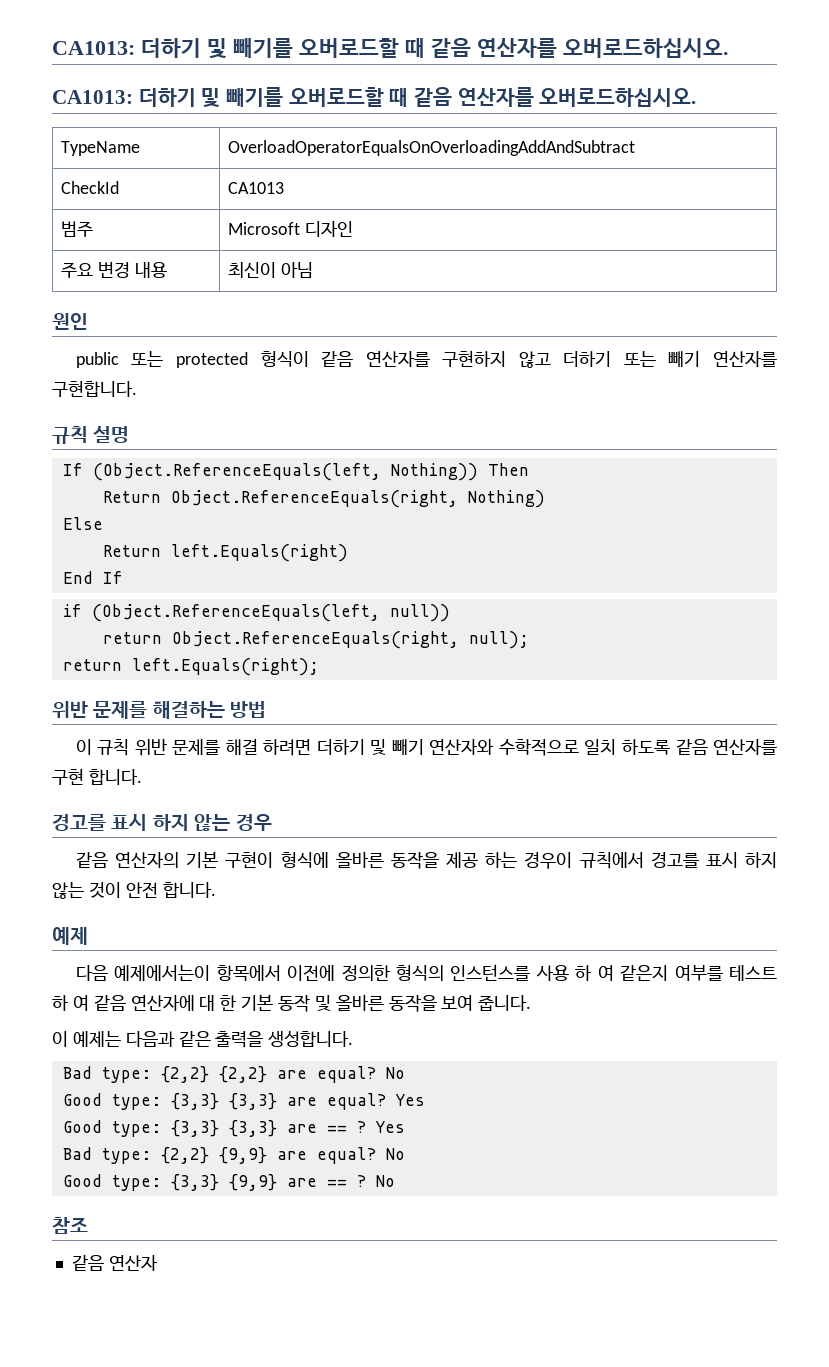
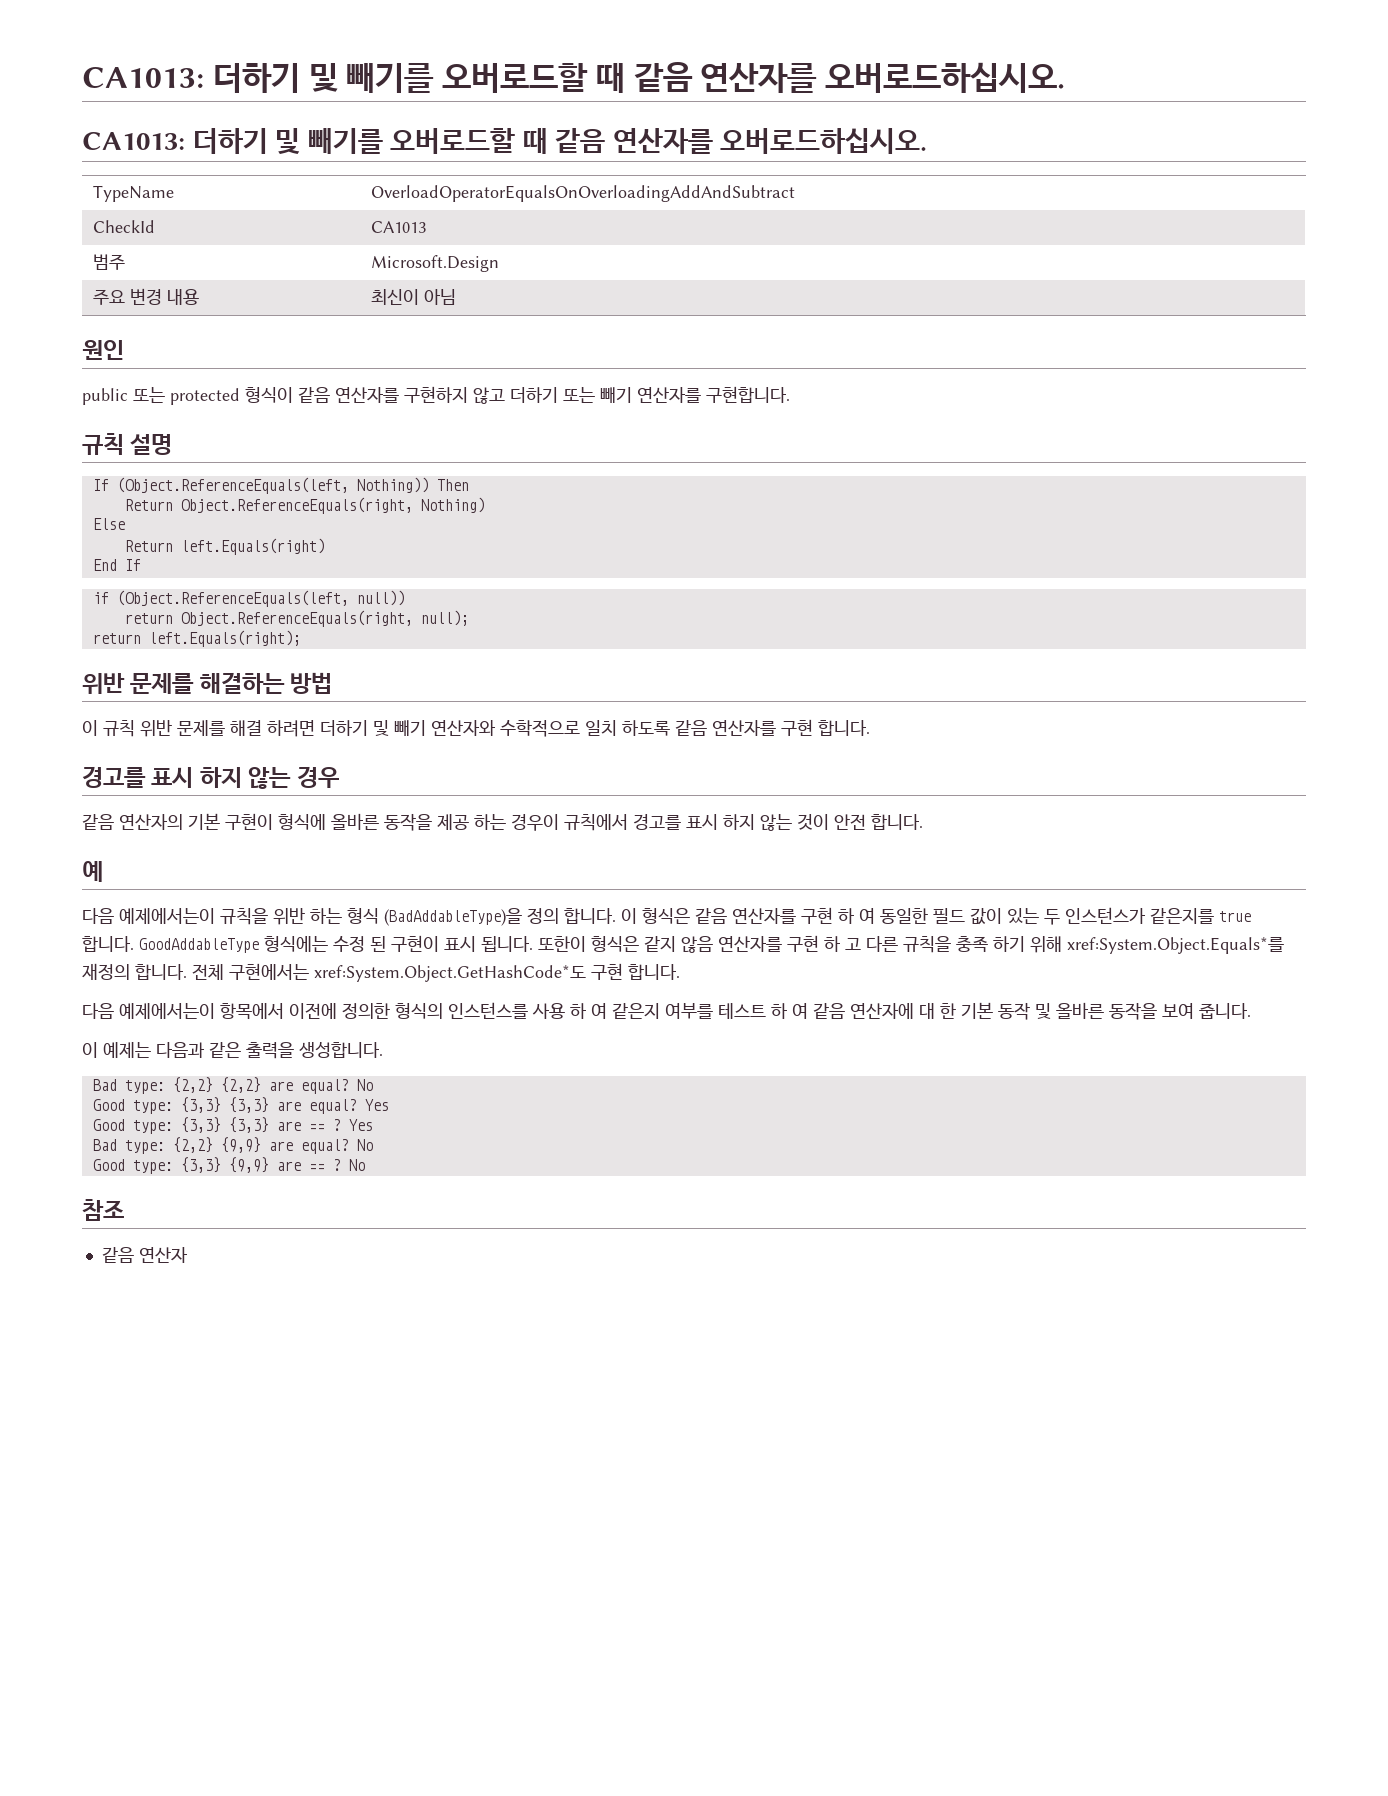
- 범주 | Microsoft 디자인
+ 범주 | Microsoft.Design
- 예제
+ 예
+ 다음 예제에서는이 규칙을 위반 하는 형식 (BadAddableType)을 정의 합니다. 이 형식은 같음 연산자를 구현 하 여 동일한 필드 값이 있는 두 인스턴스가 같은지를 true 합니다. GoodAddableType 형식에는 수정 된 구현이 표시 됩니다. 또한이 형식은 같지 않음 연산자를 구현 하 고 다른 규칙을 충족 하기 위해 xref:System.Object.Equals*를 재정의 합니다. 전체 구현에서는 xref:System.Object.GetHashCode*도 구현 합니다.

